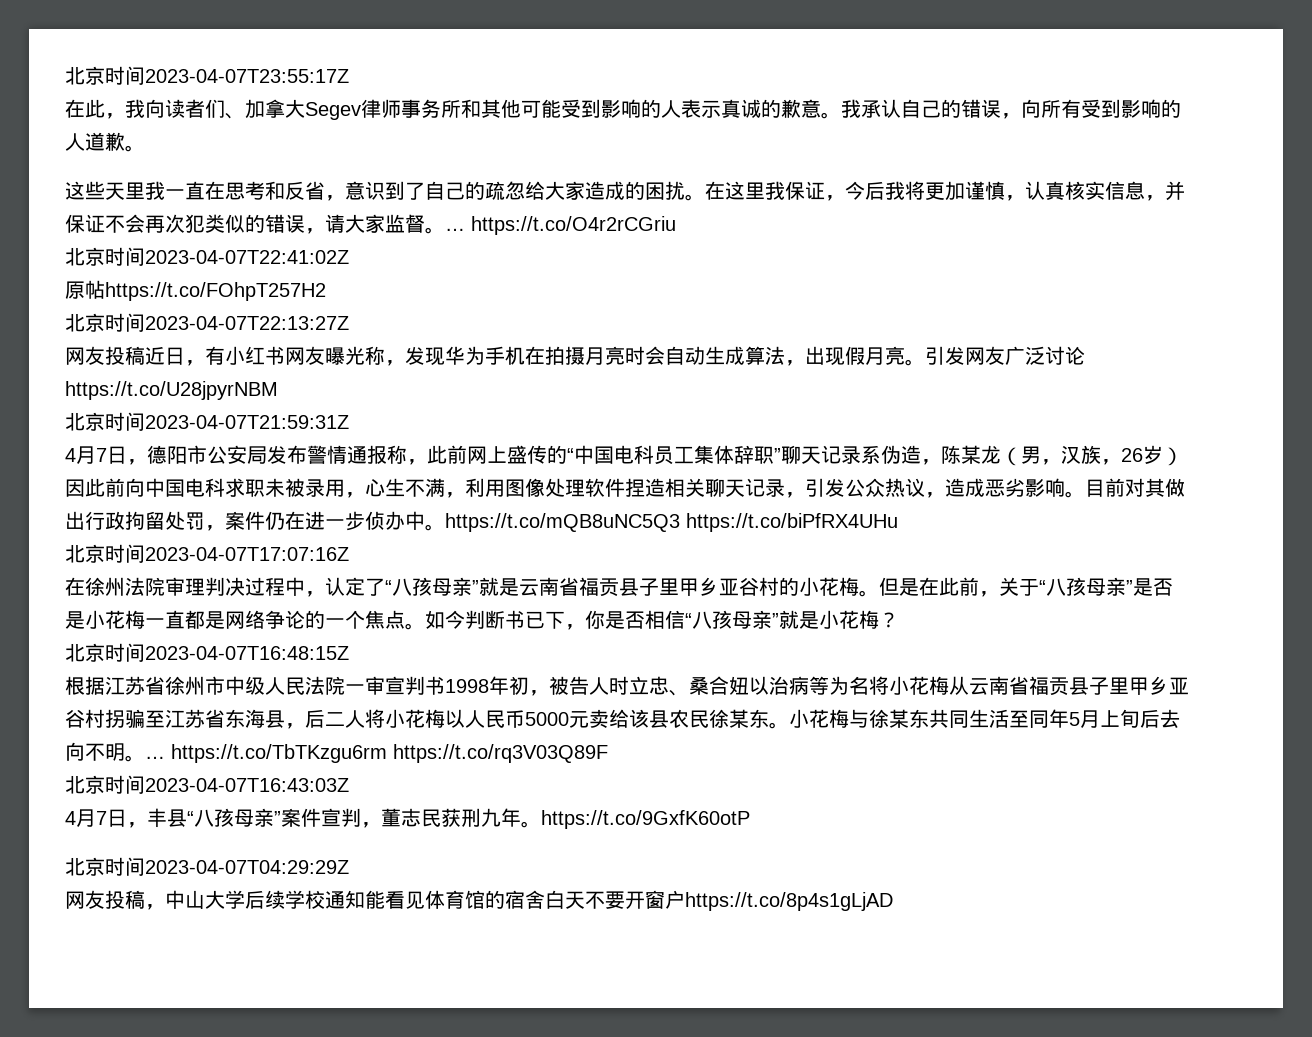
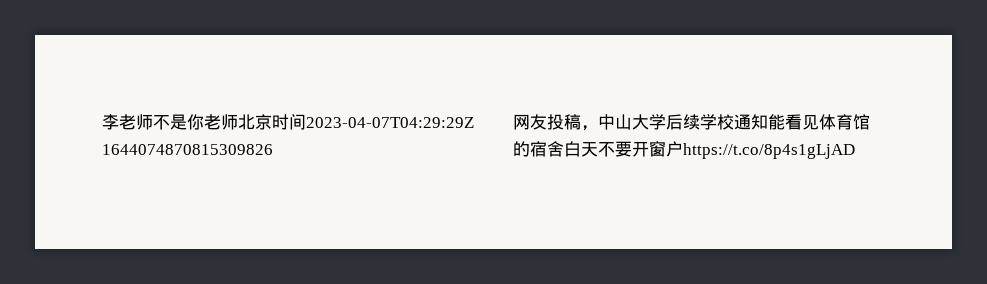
- 北京时间2023-04-07T23:55:17Z
- 在此，我向读者们、加拿大Segev律师事务所和其他可能受到影响的人表示真诚的歉意。我承认自己的错误，向所有受到影响的人道歉。
- 这些天里我一直在思考和反省，意识到了自己的疏忽给大家造成的困扰。在这里我保证，今后我将更加谨慎，认真核实信息，并保证不会再次犯类似的错误，请大家监督。… https://t.co/O4r2rCGriu
- 北京时间2023-04-07T22:41:02Z
- 原帖https://t.co/FOhpT257H2
- 北京时间2023-04-07T22:13:27Z
- 网友投稿近日，有小红书网友曝光称，发现华为手机在拍摄月亮时会自动生成算法，出现假月亮。引发网友广泛讨论https://t.co/U28jpyrNBM
- 北京时间2023-04-07T21:59:31Z
- 4月7日，德阳市公安局发布警情通报称，此前网上盛传的“中国电科员工集体辞职”聊天记录系伪造，陈某龙（男，汉族，26岁）因此前向中国电科求职未被录用，心生不满，利用图像处理软件捏造相关聊天记录，引发公众热议，造成恶劣影响。目前对其做出行政拘留处罚，案件仍在进一步侦办中。https://t.co/mQB8uNC5Q3 https://t.co/biPfRX4UHu
- 北京时间2023-04-07T17:07:16Z
- 在徐州法院审理判决过程中，认定了“八孩母亲”就是云南省福贡县子里甲乡亚谷村的小花梅。但是在此前，关于“八孩母亲”是否是小花梅一直都是网络争论的一个焦点。如今判断书已下，你是否相信“八孩母亲”就是小花梅？
- 北京时间2023-04-07T16:48:15Z
- 根据江苏省徐州市中级人民法院一审宣判书1998年初，被告人时立忠、桑合妞以治病等为名将小花梅从云南省福贡县子里甲乡亚谷村拐骗至江苏省东海县，后二人将小花梅以人民币5000元卖给该县农民徐某东。小花梅与徐某东共同生活至同年5月上旬后去向不明。… https://t.co/TbTKzgu6rm https://t.co/rq3V03Q89F
- 北京时间2023-04-07T16:43:03Z
- 4月7日，丰县“八孩母亲”案件宣判，董志民获刑九年。https://t.co/9GxfK60otP
- 北京时间2023-04-07T04:29:29Z
+ 李老师不是你老师北京时间2023-04-07T04:29:29Z 1644074870815309826

